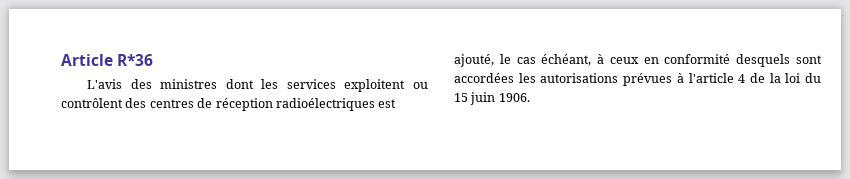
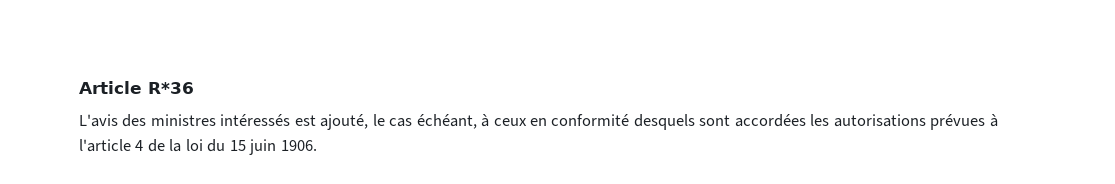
- L'avis des ministres dont les services exploitent ou contrôlent des centres de réception radioélectriques est ajouté, le cas échéant, à ceux en conformité desquels sont accordées les autorisations prévues à l'article 4 de la loi du 15 juin 1906.
+ L'avis des ministres intéressés est ajouté, le cas échéant, à ceux en conformité desquels sont accordées les autorisations prévues à l'article 4 de la loi du 15 juin 1906.

